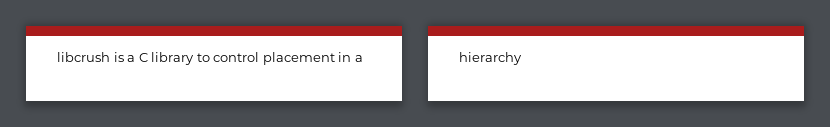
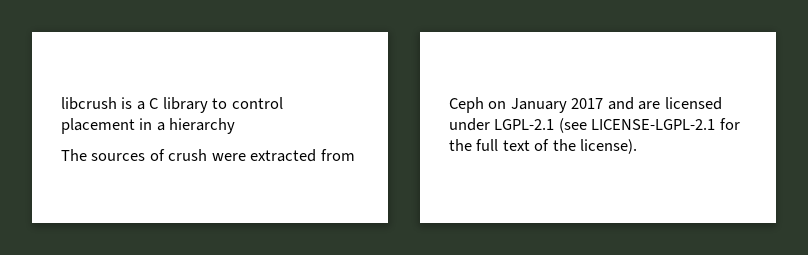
+ The sources of crush were extracted from Ceph on January 2017 and are licensed under LGPL-2.1 (see LICENSE-LGPL-2.1 for the full text of the license).

